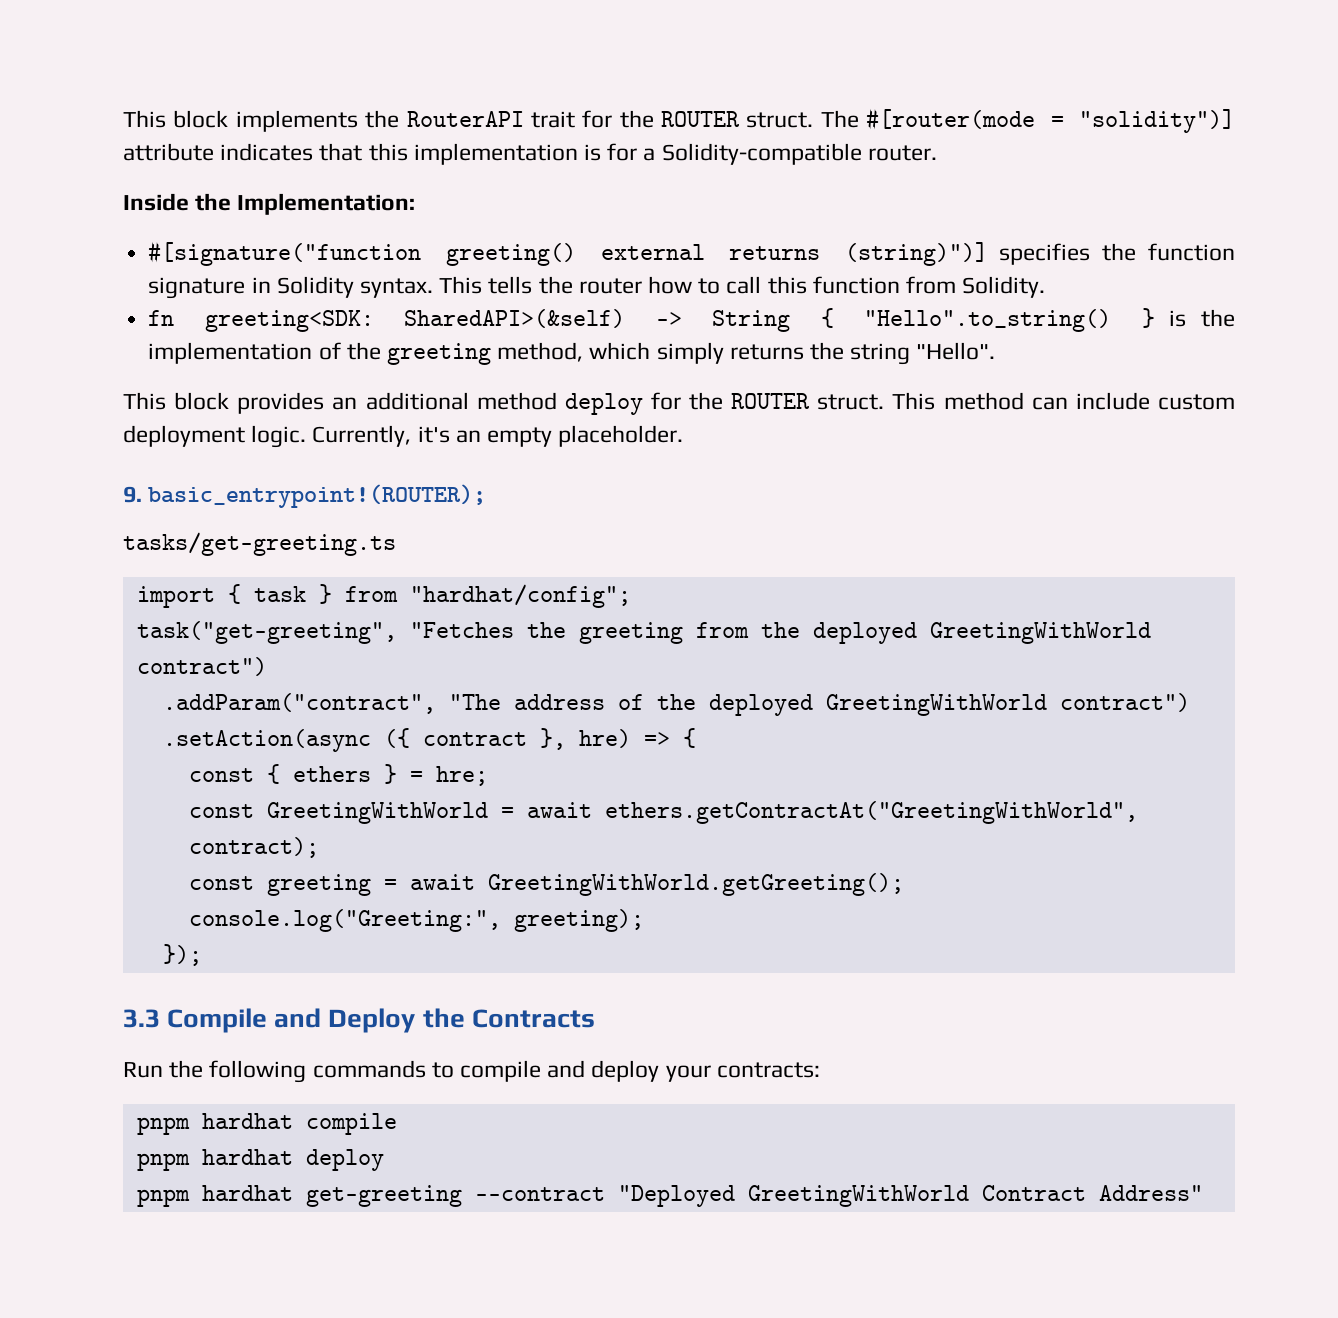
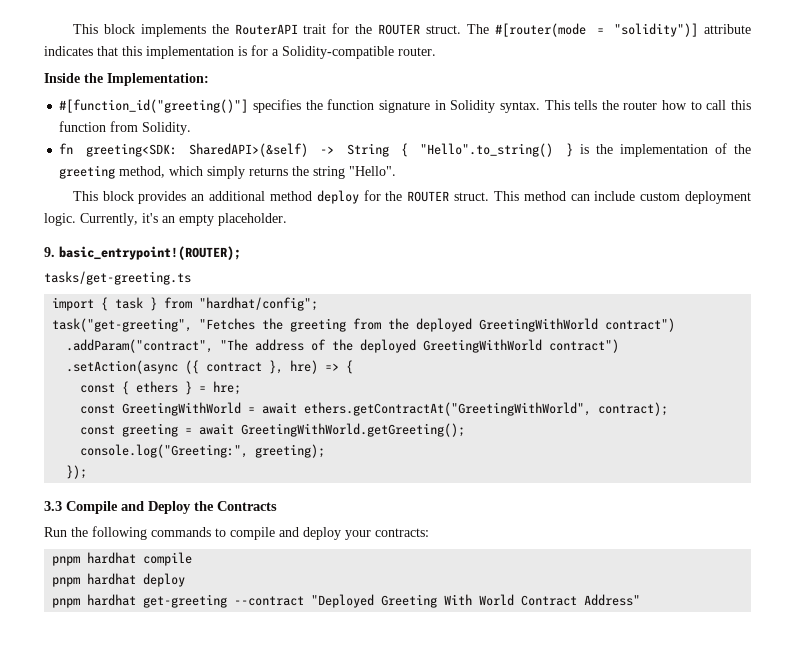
- #[signature("function greeting() external returns (string)")] specifies the function signature in Solidity syntax.
+ #[function_id("greeting()"] specifies the function signature in Solidity syntax.
- pnpm hardhat get-greeting --contract "Deployed GreetingWithWorld Contract Address"
+ pnpm hardhat get-greeting --contract "Deployed Greeting With World Contract Address"

